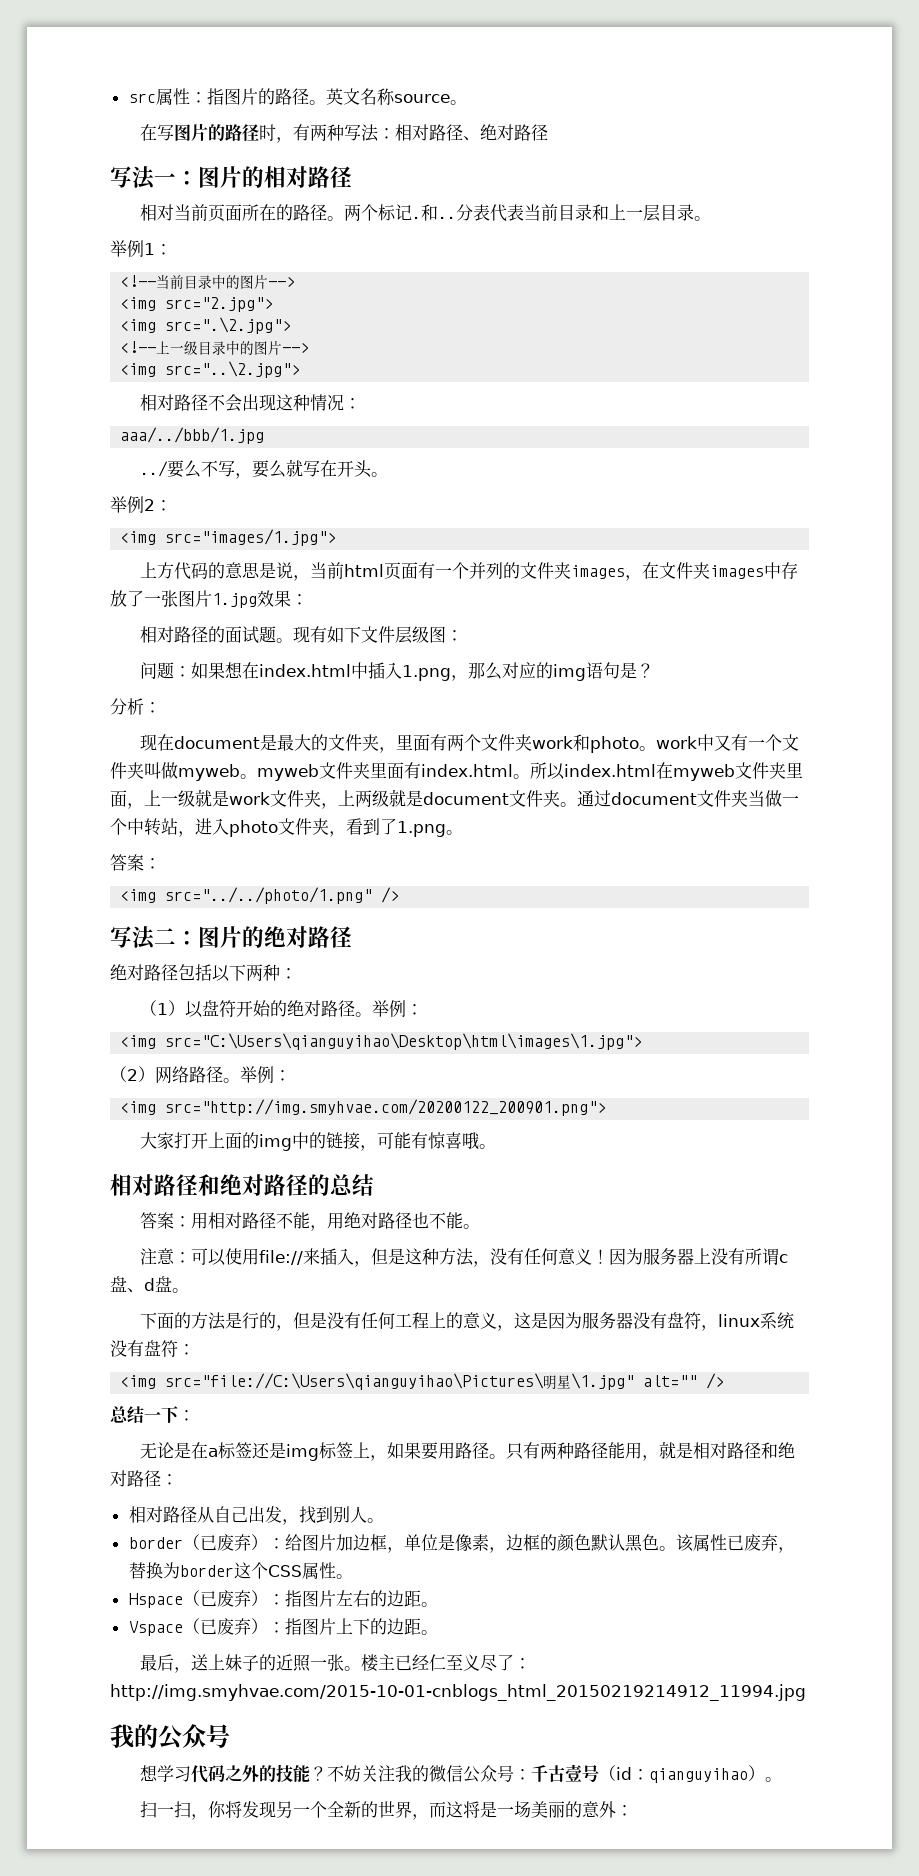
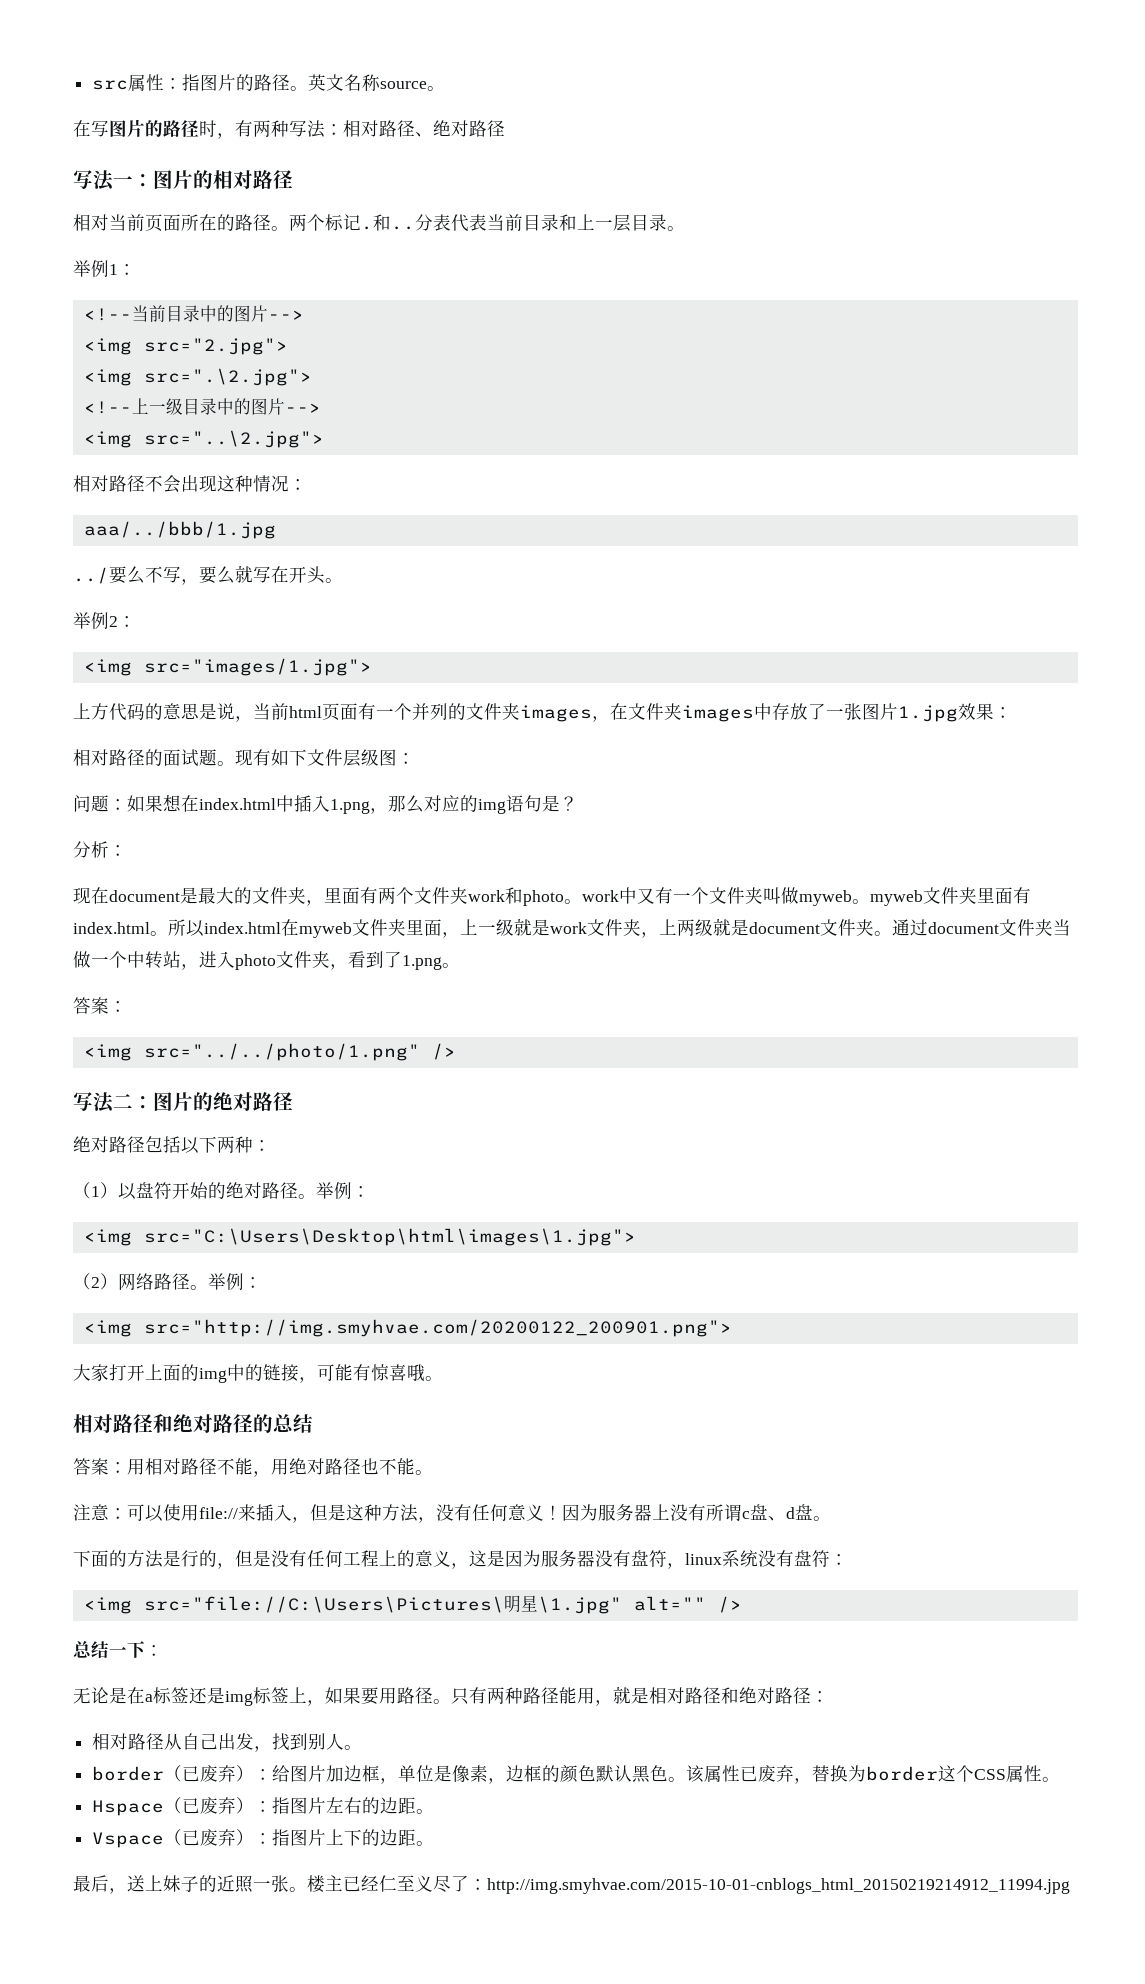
- <img src="C:\Users\qianguyihao\Desktop\html\images\1.jpg">
+ <img src="C:\Users\Desktop\html\images\1.jpg">
- <img src="file://C:\Users\qianguyihao\Pictures\明星\1.jpg" alt="" />
+ <img src="file://C:\Users\Pictures\明星\1.jpg" alt="" />
- 我的公众号
- 想学习代码之外的技能？不妨关注我的微信公众号：千古壹号（id：qianguyihao）。
- 扫一扫，你将发现另一个全新的世界，而这将是一场美丽的意外：

